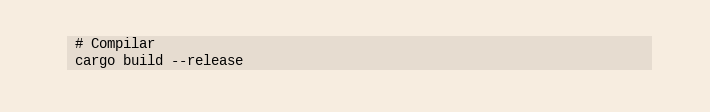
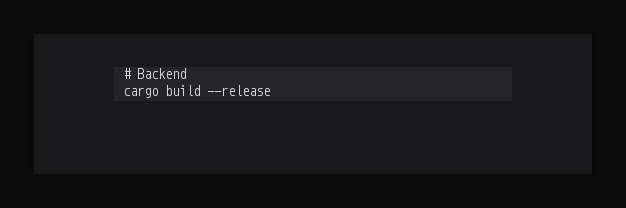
- # Compilar
+ # Backend

